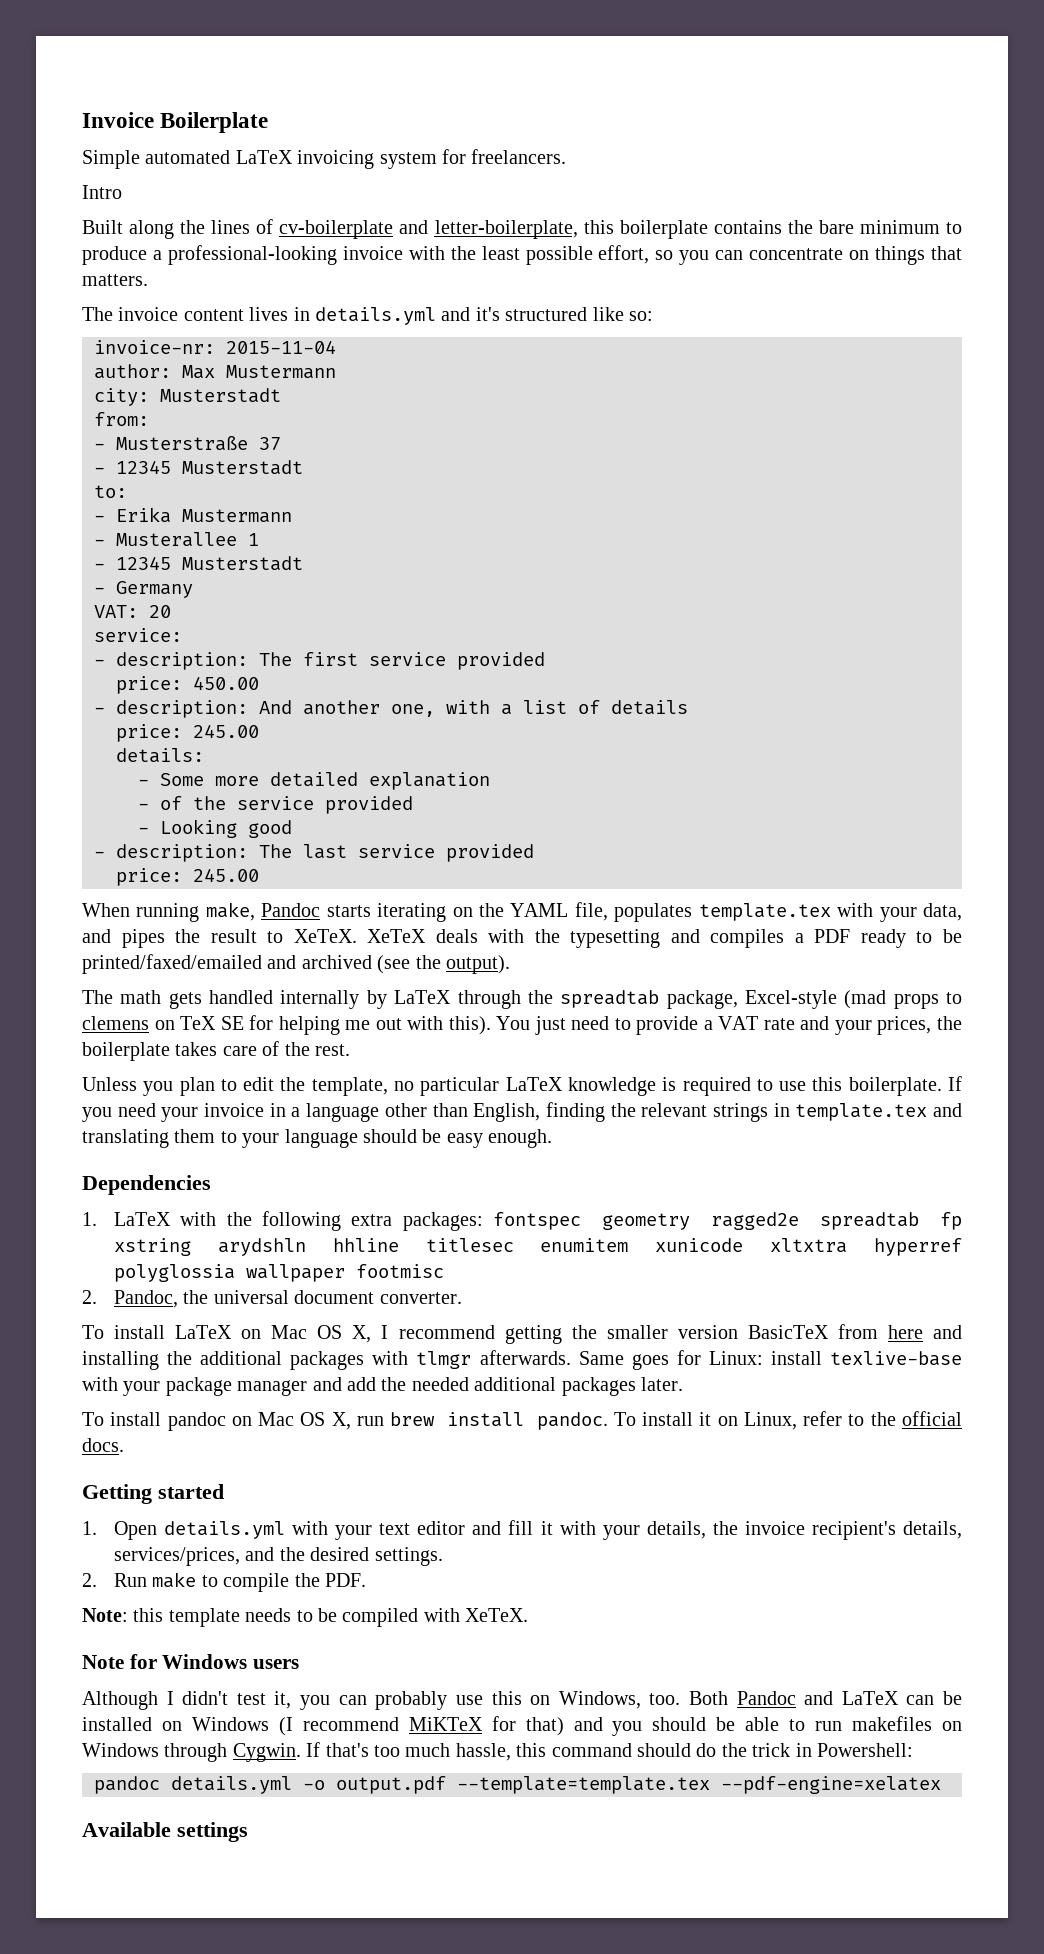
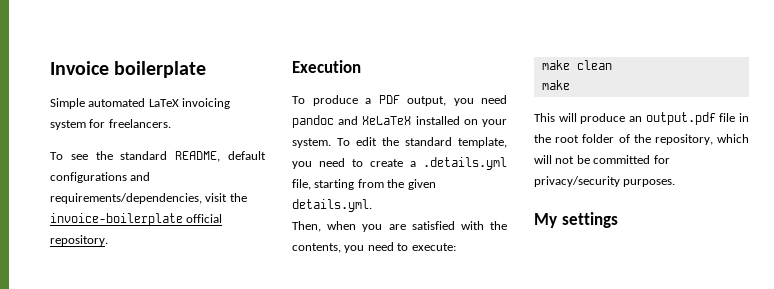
- Invoice Boilerplate
+ Invoice boilerplate
- Intro
- Built along the lines of cv-boilerplate and letter-boilerplate, this boilerplate contains the bare minimum to produce a professional-looking invoice with the least possible effort, so you can concentrate on things that matters.
- The invoice content lives in details.yml and it's structured like so:
- invoice-nr: 2015-11-04
- author: Max Mustermann
- city: Musterstadt
- from:
- - Musterstraße 37
- - 12345 Musterstadt
- to:
- - Erika Mustermann
- - Musterallee 1
- - 12345 Musterstadt
- - Germany
- VAT: 20
- service:
- - description: The first service provided
- price: 450.00
- - description: And another one, with a list of details
- price: 245.00
- details:
- - Some more detailed explanation
- - of the service provided
- - Looking good
- - description: The last service provided
- price: 245.00
- When running make, Pandoc starts iterating on the YAML file, populates template.tex with your data, and pipes the result to XeTeX. XeTeX deals with the typesetting and compiles a PDF ready to be printed/faxed/emailed and archived (see the output).
- The math gets handled internally by LaTeX through the spreadtab package, Excel-style (mad props to clemens on TeX SE for helping me out with this). You just need to provide a VAT rate and your prices, the boilerplate takes care of the rest.
- Unless you plan to edit the template, no particular LaTeX knowledge is required to use this boilerplate. If you need your invoice in a language other than English, finding the relevant strings in template.tex and translating them to your language should be easy enough.
- Dependencies
- 1. LaTeX with the following extra packages: fontspec geometry ragged2e spreadtab fp xstring arydshln hhline titlesec enumitem xunicode xltxtra hyperref polyglossia wallpaper footmisc
- 2. Pandoc, the universal document converter.
- To install LaTeX on Mac OS X, I recommend getting the smaller version BasicTeX from here and installing the additional packages with tlmgr afterwards. Same goes for Linux: install texlive-base with your package manager and add the needed additional packages later.
- To install pandoc on Mac OS X, run brew install pandoc. To install it on Linux, refer to the official docs.
- Getting started
- 1. Open details.yml with your text editor and fill it with your details, the invoice recipient's details, services/prices, and the desired settings.
- 2. Run make to compile the PDF.
- Note: this template needs to be compiled with XeTeX.
- Note for Windows users
- Although I didn't test it, you can probably use this on Windows, too. Both Pandoc and LaTeX can be installed on Windows (I recommend MiKTeX for that) and you should be able to run makefiles on Windows through Cygwin. If that's too much hassle, this command should do the trick in Powershell:
- pandoc details.yml -o output.pdf --template=template.tex --pdf-engine=xelatex
- Available settings
+ To see the standard README, default configurations and requirements/dependencies, visit the invoice-boilerplate official repository.
+ Execution
+ To produce a PDF output, you need pandoc and XeLaTeX installed on your system. To edit the standard template, you need to create a .details.yml file, starting from the given details.yml.
+ Then, when you are satisfied with the contents, you need to execute:
+ make clean
+ make
+ This will produce an output.pdf file in the root folder of the repository, which will not be committed for privacy/security purposes.
+ My settings

